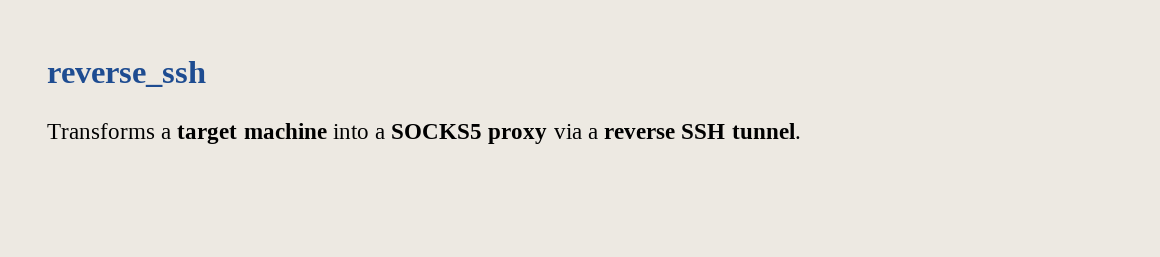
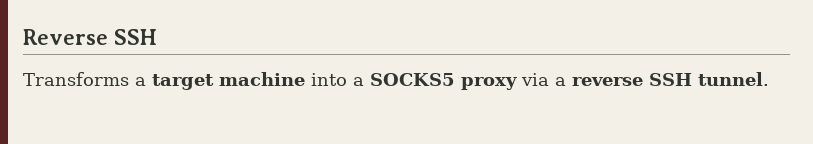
- reverse_ssh
+ Reverse SSH

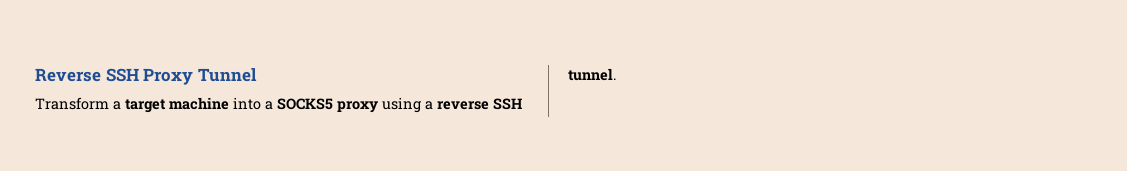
- Reverse SSH
- Transforms a target machine into a SOCKS5 proxy via a reverse SSH tunnel.
+ Reverse SSH Proxy Tunnel
+ Transform a target machine into a SOCKS5 proxy using a reverse SSH tunnel.

